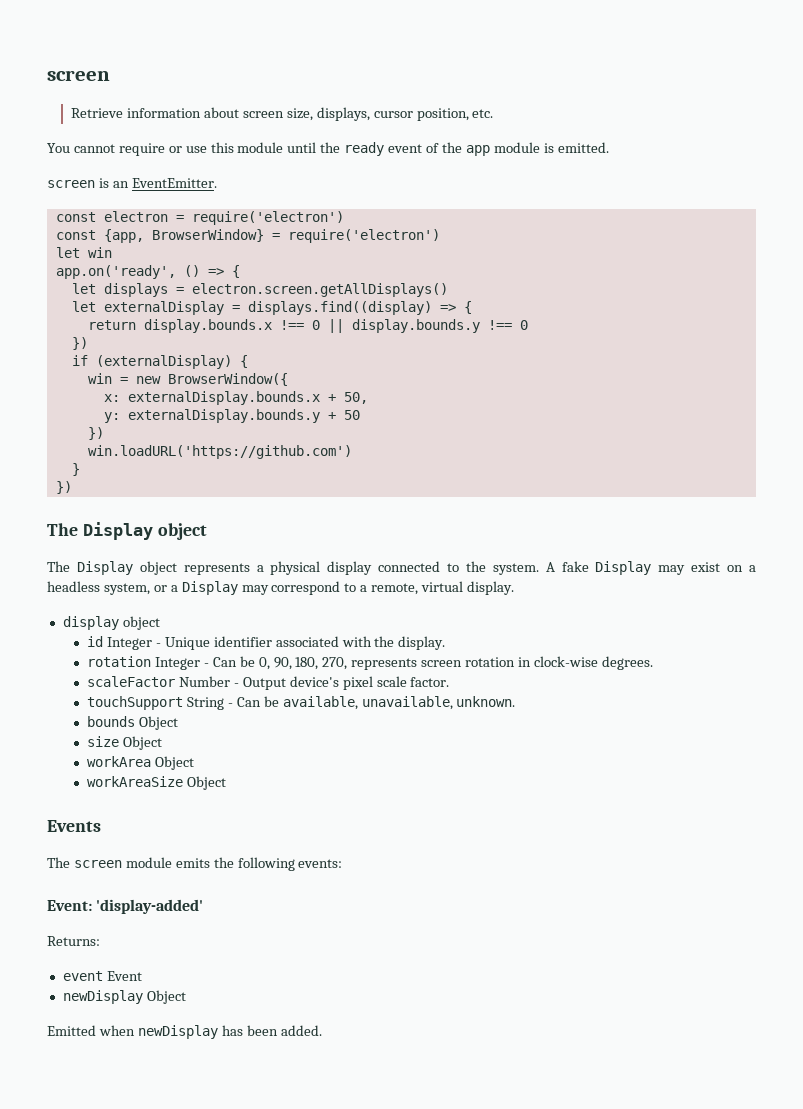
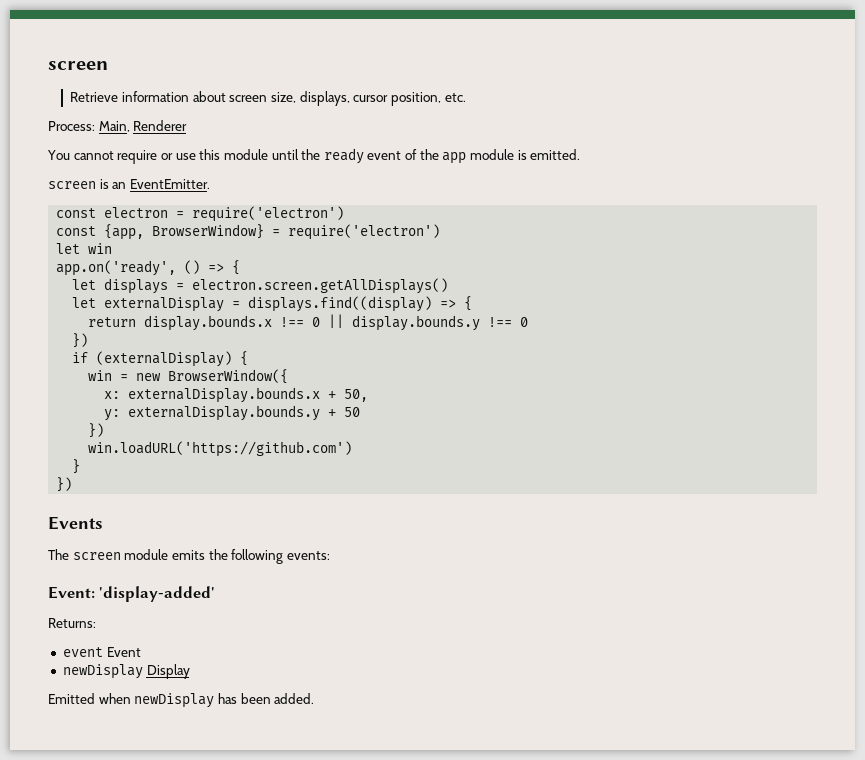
+ Process: Main, Renderer
  }
  })
- The Display object
- The Display object represents a physical display connected to the system. A fake Display may exist on a headless system, or a Display may correspond to a remote, virtual display.
- display object
- id Integer - Unique identifier associated with the display.
- rotation Integer - Can be 0, 90, 180, 270, represents screen rotation in clock-wise degrees.
- scaleFactor Number - Output device's pixel scale factor.
- touchSupport String - Can be available, unavailable, unknown.
- bounds Object
- size Object
- workArea Object
- workAreaSize Object
- newDisplay Object
+ newDisplay Display

